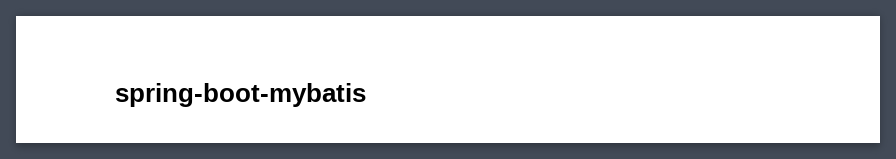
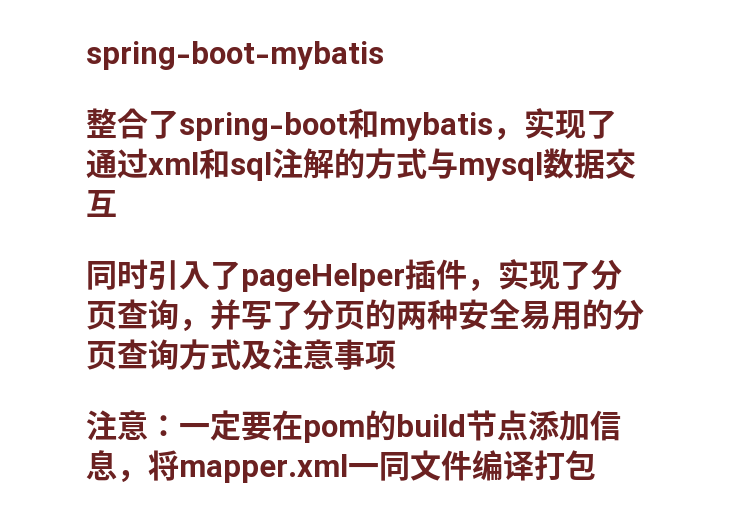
+ 整合了spring-boot和mybatis，实现了通过xml和sql注解的方式与mysql数据交互
+ 同时引入了pageHelper插件，实现了分页查询，并写了分页的两种安全易用的分页查询方式及注意事项
+ 注意：一定要在pom的build节点添加信息，将mapper.xml一同文件编译打包

